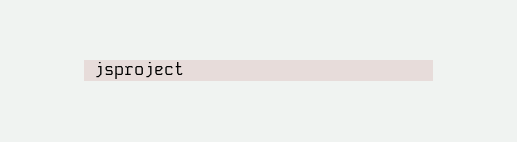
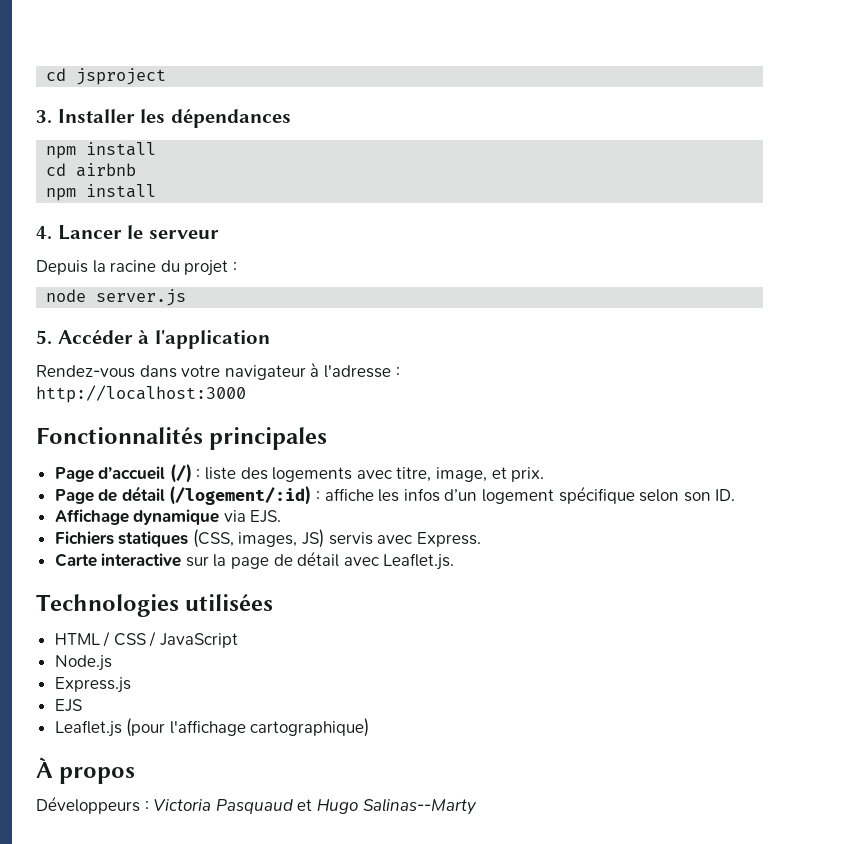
- jsproject
+ cd jsproject
+ 3. Installer les dépendances
+ npm install
+ cd airbnb
+ npm install
+ 4. Lancer le serveur
+ Depuis la racine du projet :
+ node server.js
+ 5. Accéder à l'application
+ Rendez-vous dans votre navigateur à l'adresse :
+ http://localhost:3000
+ Fonctionnalités principales
+ Page d’accueil (/) : liste des logements avec titre, image, et prix.
+ Page de détail (/logement/:id) : affiche les infos d’un logement spécifique selon son ID.
+ Affichage dynamique via EJS.
+ Fichiers statiques (CSS, images, JS) servis avec Express.
+ Carte interactive sur la page de détail avec Leaflet.js.
+ Technologies utilisées
+ HTML / CSS / JavaScript
+ Node.js
+ Express.js
+ EJS
+ Leaflet.js (pour l'affichage cartographique)
+ À propos
+ Développeurs : Victoria Pasquaud et Hugo Salinas--Marty

